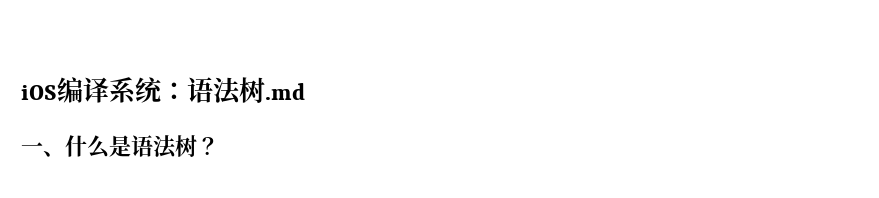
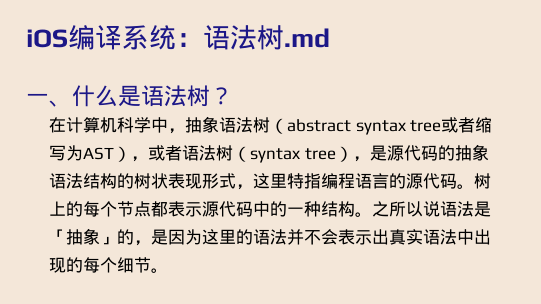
+ 在计算机科学中，抽象语法树（abstract syntax tree或者缩写为AST），或者语法树（syntax tree），是源代码的抽象语法结构的树状表现形式，这里特指编程语言的源代码。树上的每个节点都表示源代码中的一种结构。之所以说语法是「抽象」的，是因为这里的语法并不会表示出真实语法中出现的每个细节。

